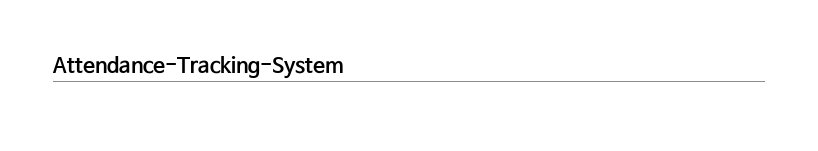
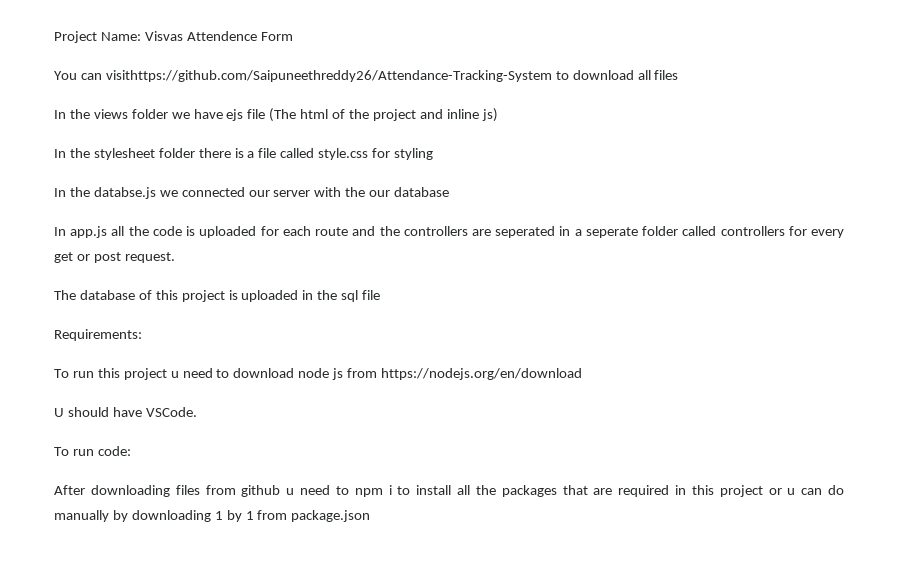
- Attendance-Tracking-System
+ Project Name: Visvas Attendence Form
+ You can visithttps://github.com/Saipuneethreddy26/Attendance-Tracking-System to download all files
+ In the views folder we have ejs file (The html of the project and inline js)
+ In the stylesheet folder there is a file called style.css for styling
+ In the databse.js we connected our server with the our database
+ In app.js all the code is uploaded for each route and the controllers are seperated in a seperate folder called controllers for every get or post request.
+ The database of this project is uploaded in the sql file
+ Requirements:
+ To run this project u need to download node js from https://nodejs.org/en/download
+ U should have VSCode.
+ To run code:
+ After downloading files from github u need to npm i to install all the packages that are required in this project or u can do manually by downloading 1 by 1 from package.json

